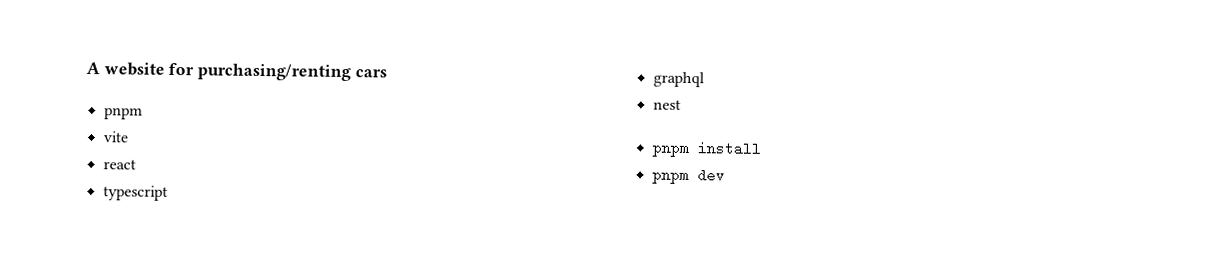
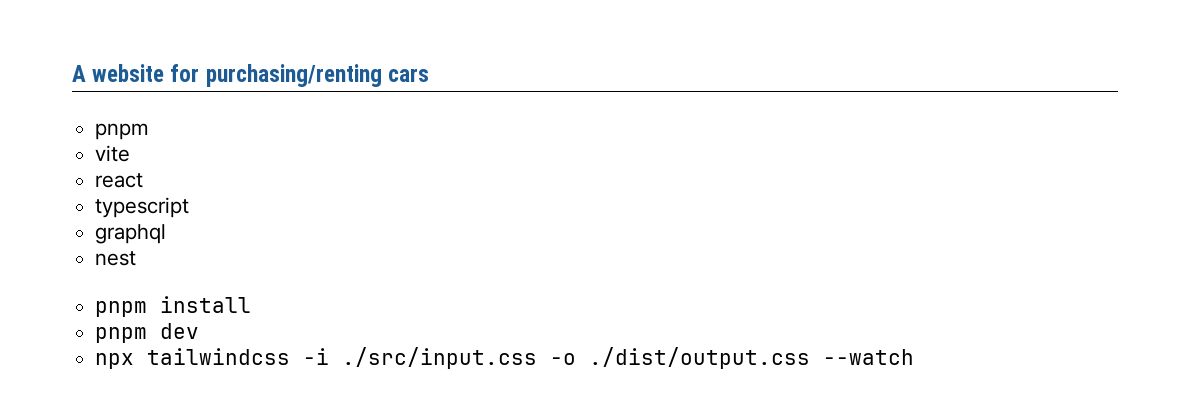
+ npx tailwindcss -i ./src/input.css -o ./dist/output.css --watch

